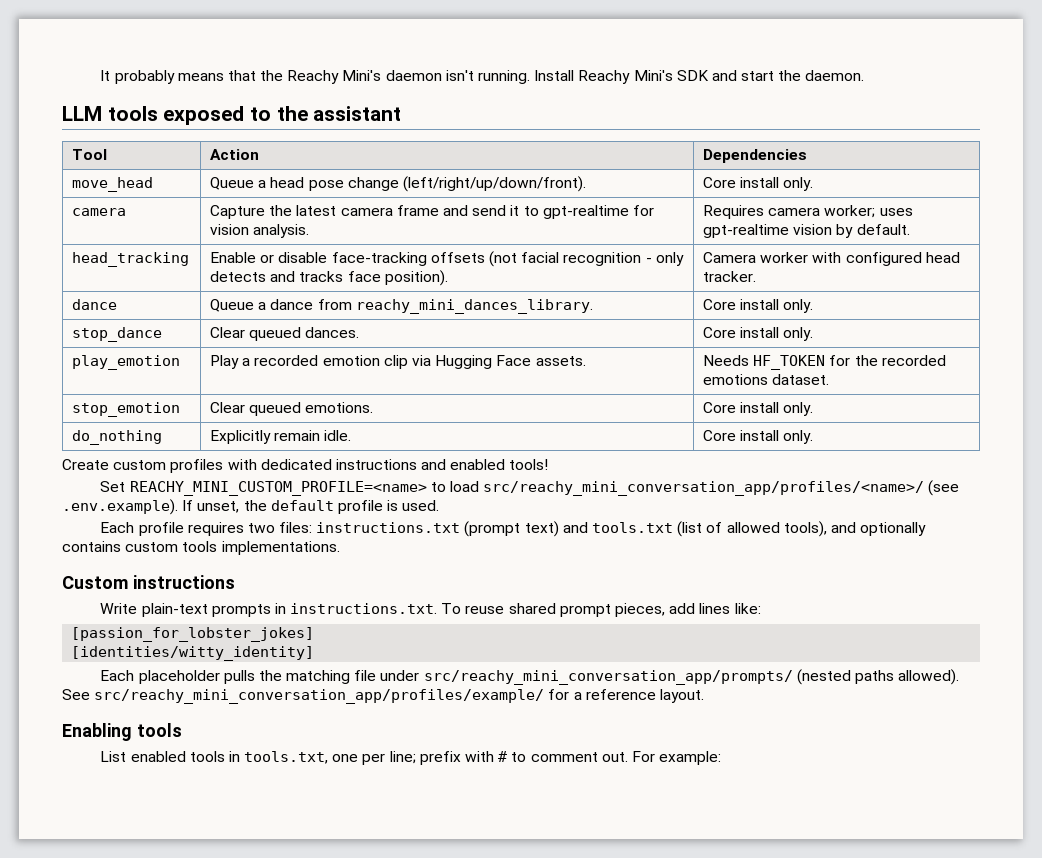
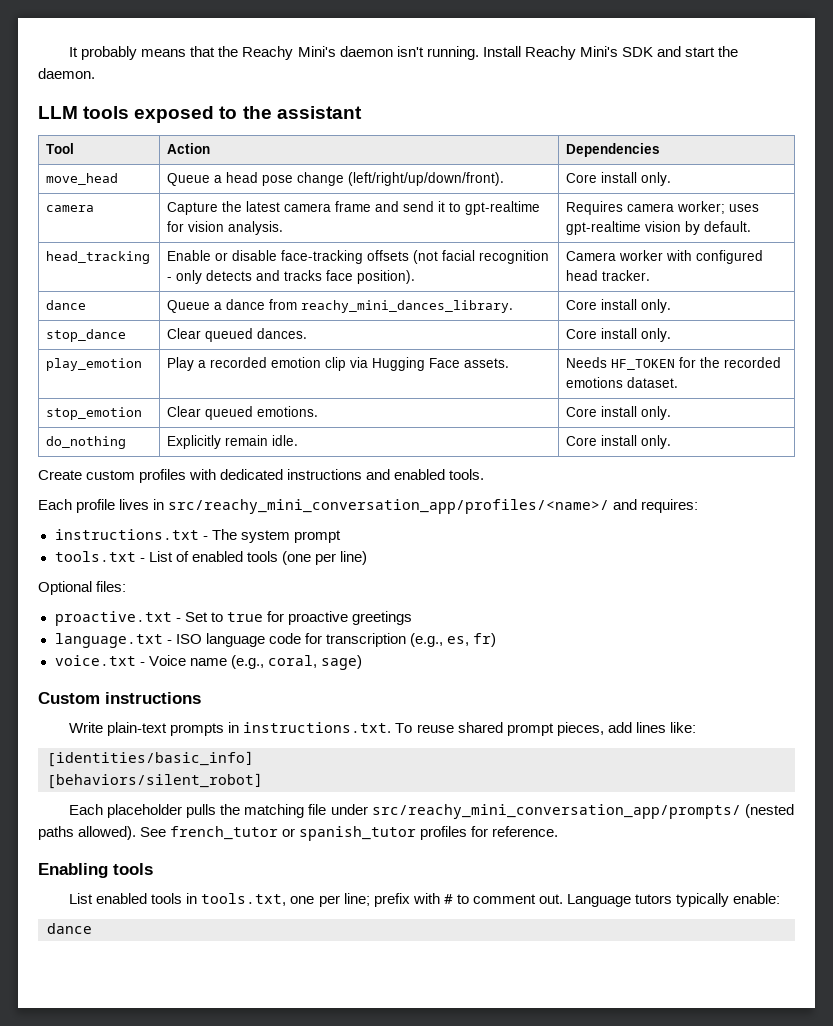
- Create custom profiles with dedicated instructions and enabled tools!
- Set REACHY_MINI_CUSTOM_PROFILE=<name> to load src/reachy_mini_conversation_app/profiles/<name>/ (see .env.example). If unset, the default profile is used.
- Each profile requires two files: instructions.txt (prompt text) and tools.txt (list of allowed tools), and optionally contains custom tools implementations.
+ Create custom profiles with dedicated instructions and enabled tools.
+ Each profile lives in src/reachy_mini_conversation_app/profiles/<name>/ and requires:
+ instructions.txt - The system prompt
+ tools.txt - List of enabled tools (one per line)
+ Optional files:
+ proactive.txt - Set to true for proactive greetings
+ language.txt - ISO language code for transcription (e.g., es, fr)
+ voice.txt - Voice name (e.g., coral, sage)
- [passion_for_lobster_jokes]
- [identities/witty_identity]
+ [identities/basic_info]
+ [behaviors/silent_robot]
- See src/reachy_mini_conversation_app/profiles/example/ for a reference layout.
+ See french_tutor or spanish_tutor profiles for reference.
- For example:
+ Language tutors typically enable:
+ dance

